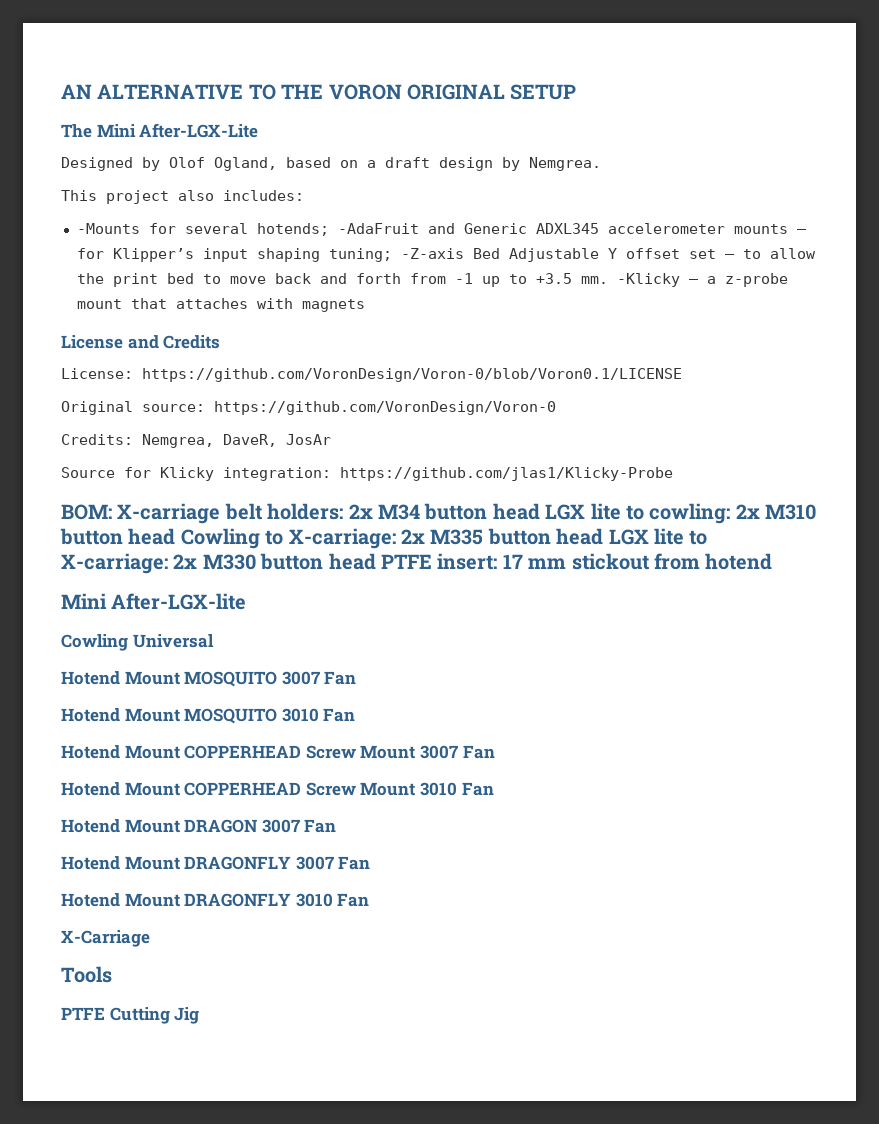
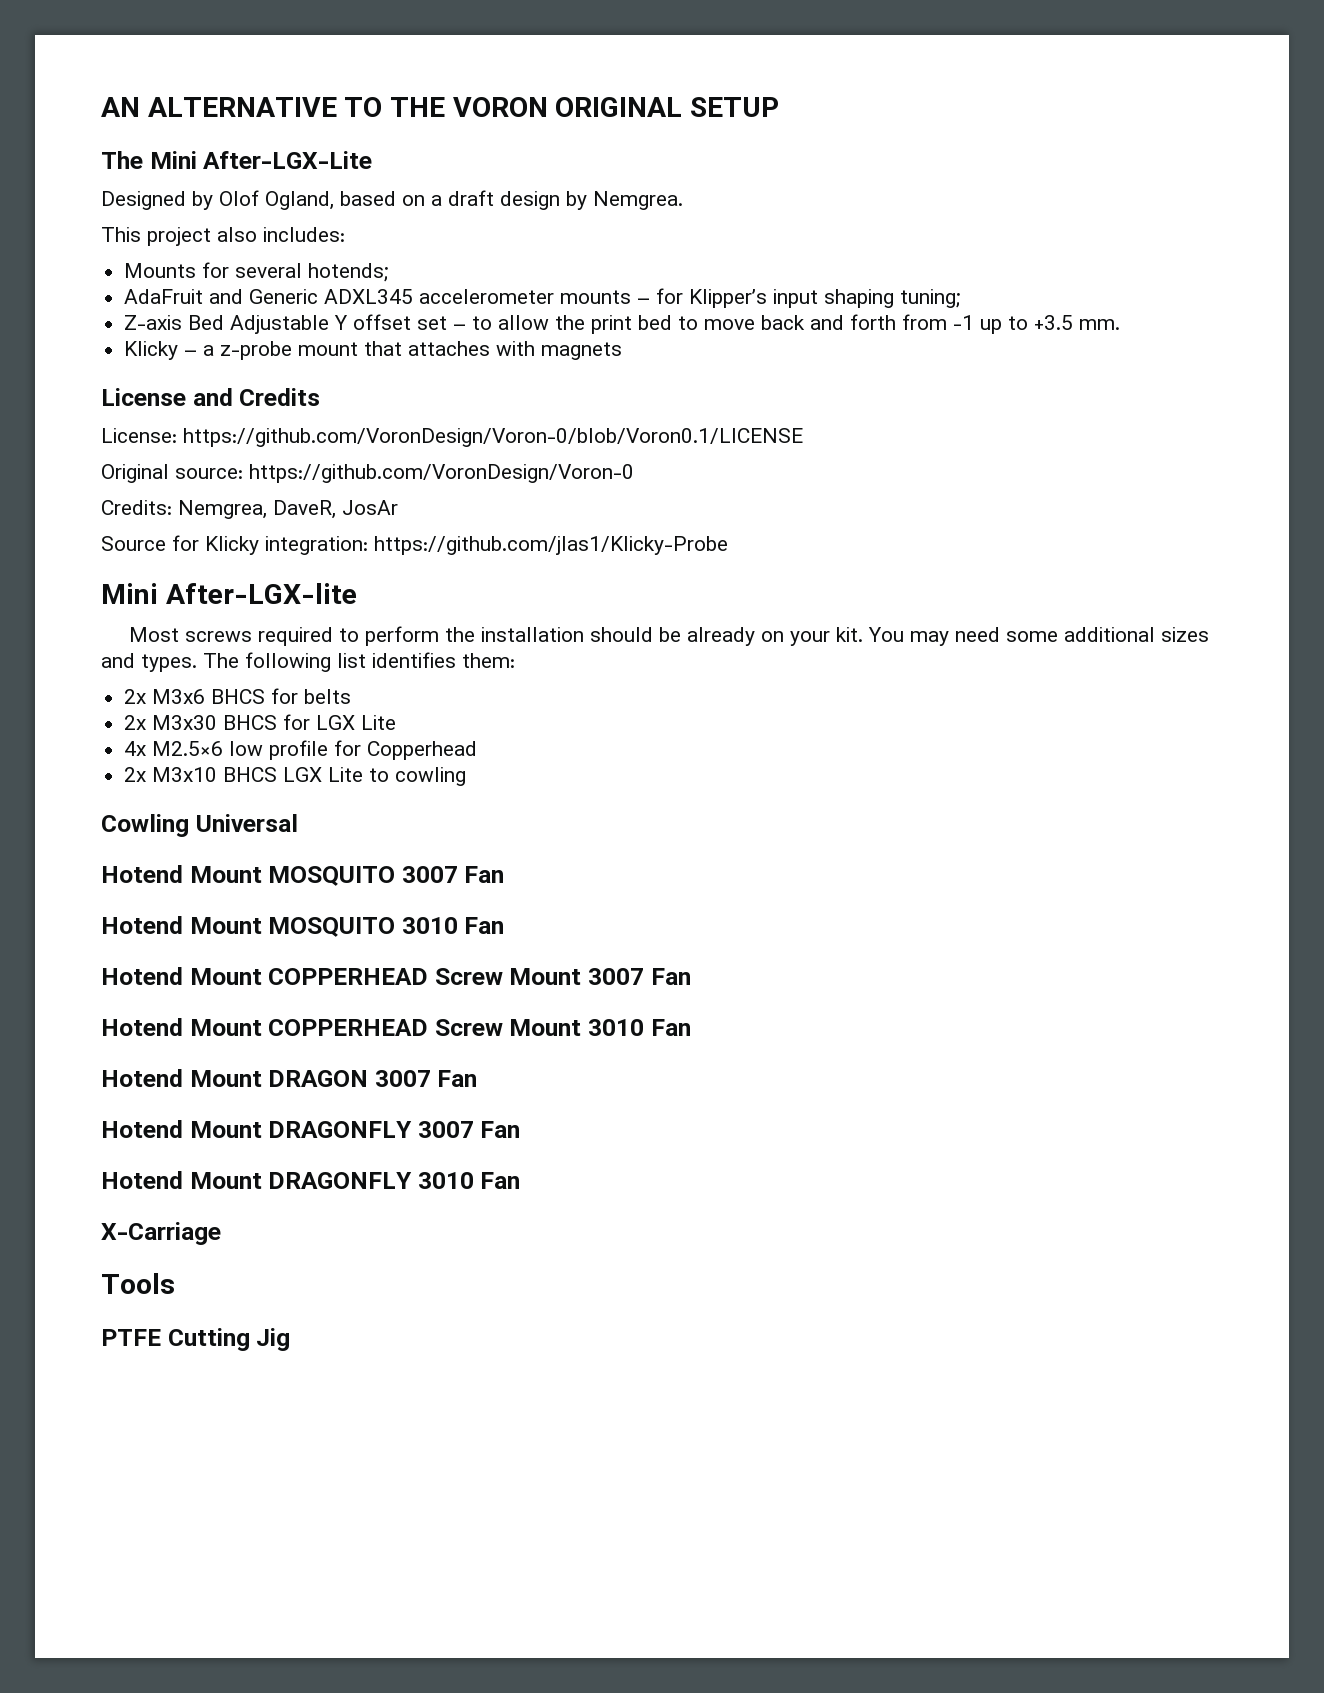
- -Mounts for several hotends; -AdaFruit and Generic ADXL345 accelerometer mounts – for Klipper’s input shaping tuning; -Z-axis Bed Adjustable Y offset set – to allow the print bed to move back and forth from -1 up to +3.5 mm. -Klicky – a z-probe mount that attaches with magnets
+ Mounts for several hotends;
+ AdaFruit and Generic ADXL345 accelerometer mounts – for Klipper’s input shaping tuning;
+ Z-axis Bed Adjustable Y offset set – to allow the print bed to move back and forth from -1 up to +3.5 mm.
+ Klicky – a z-probe mount that attaches with magnets
- BOM: X-carriage belt holders: 2x M34 button head LGX lite to cowling: 2x M310 button head Cowling to X-carriage: 2x M335 button head LGX lite to X-carriage: 2x M330 button head PTFE insert: 17 mm stickout from hotend
  Mini After-LGX-lite
+ Most screws required to perform the installation should be already on your kit. You may need some additional sizes and types. The following list identifies them:
+ 2x M3x6 BHCS for belts
+ 2x M3x30 BHCS for LGX Lite
+ 4x M2.5×6 low profile for Copperhead
+ 2x M3x10 BHCS LGX Lite to cowling

